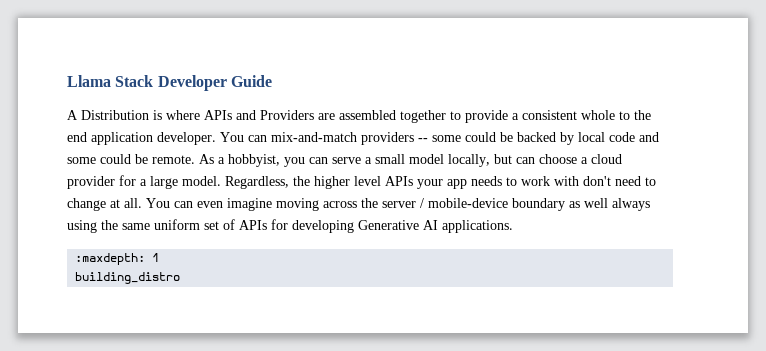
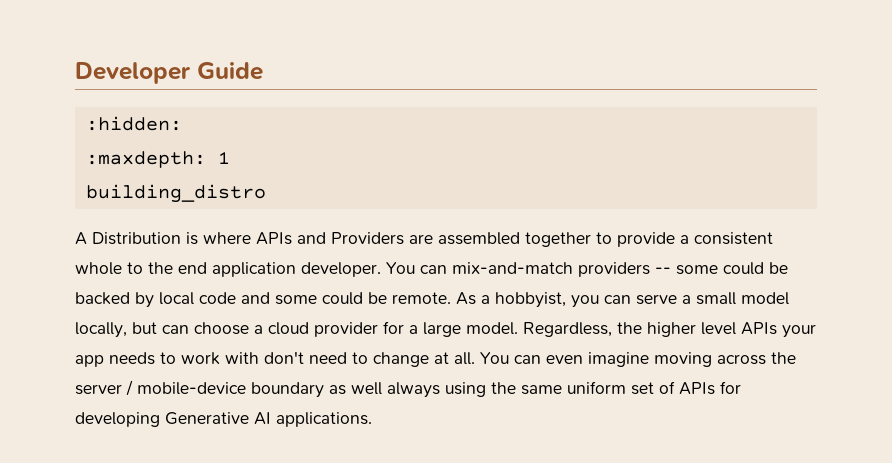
- Llama Stack Developer Guide
+ Developer Guide
+ :hidden:
+ :maxdepth: 1
+ building_distro
- :maxdepth: 1
- building_distro

